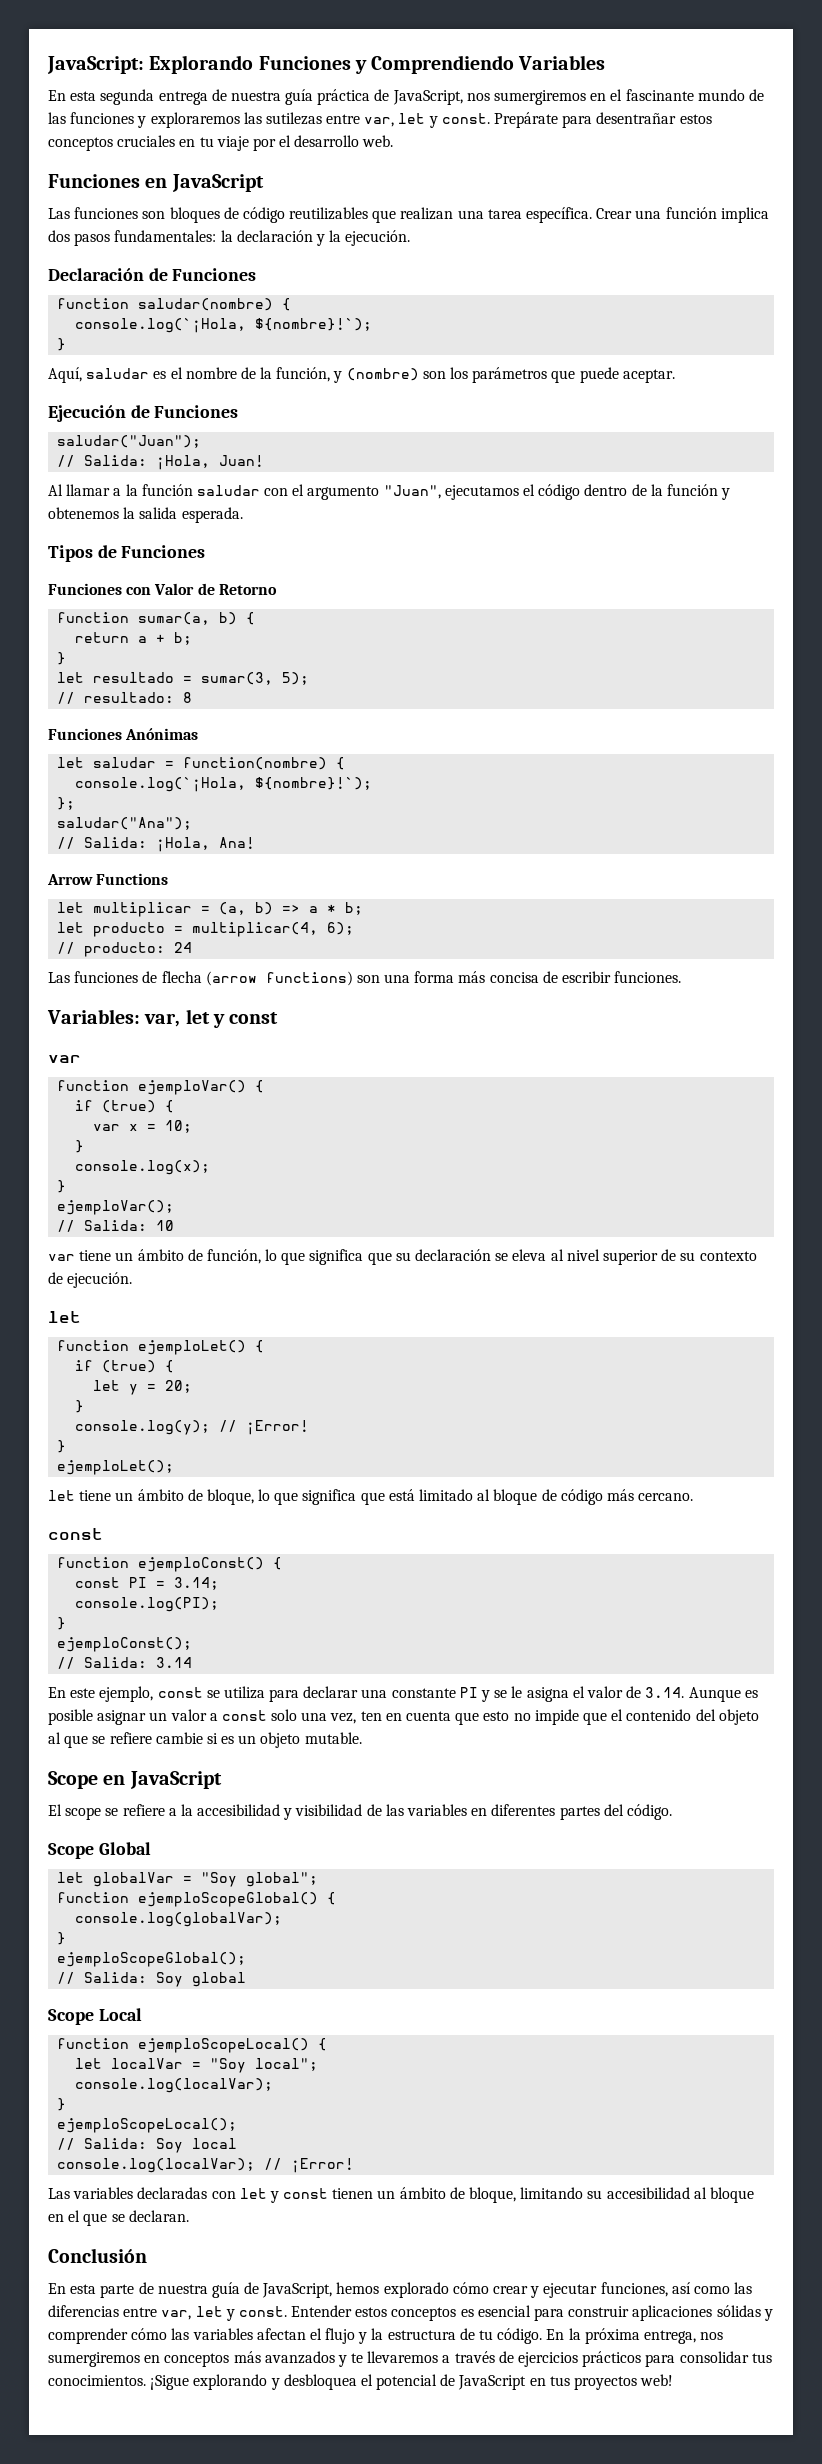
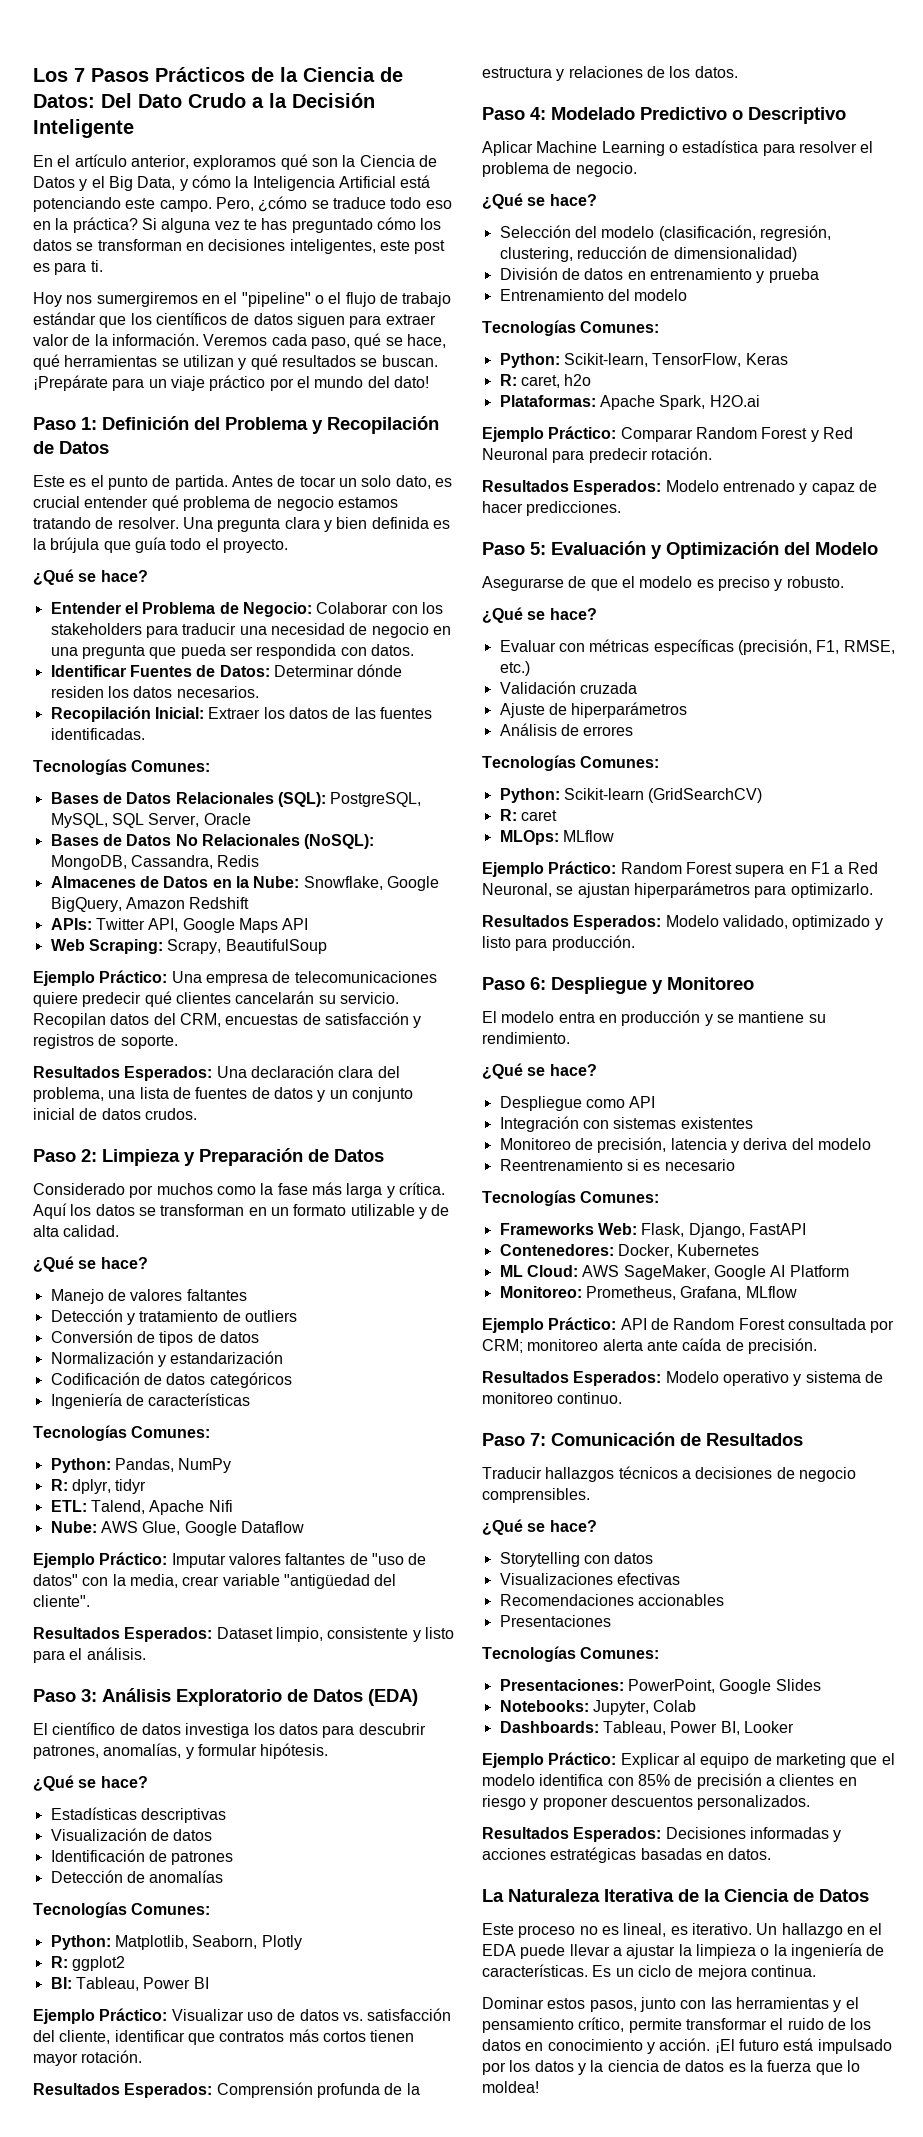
- JavaScript: Explorando Funciones y Comprendiendo Variables
- En esta segunda entrega de nuestra guía práctica de JavaScript, nos sumergiremos en el fascinante mundo de las funciones y exploraremos las sutilezas entre var, let y const. Prepárate para desentrañar estos conceptos cruciales en tu viaje por el desarrollo web.
- Funciones en JavaScript
- Las funciones son bloques de código reutilizables que realizan una tarea específica. Crear una función implica dos pasos fundamentales: la declaración y la ejecución.
- Declaración de Funciones
- function saludar(nombre) {
- console.log(`¡Hola, ${nombre}!`);
- }
- Aquí, saludar es el nombre de la función, y (nombre) son los parámetros que puede aceptar.
- Ejecución de Funciones
- saludar("Juan");
- // Salida: ¡Hola, Juan!
- Al llamar a la función saludar con el argumento "Juan", ejecutamos el código dentro de la función y obtenemos la salida esperada.
- Tipos de Funciones
- Funciones con Valor de Retorno
- function sumar(a, b) {
- return a + b;
- }
- let resultado = sumar(3, 5);
- // resultado: 8
- Funciones Anónimas
- let saludar = function(nombre) {
- console.log(`¡Hola, ${nombre}!`);
- };
- saludar("Ana");
- // Salida: ¡Hola, Ana!
- Arrow Functions
- let multiplicar = (a, b) => a * b;
- let producto = multiplicar(4, 6);
- // producto: 24
- Las funciones de flecha (arrow functions) son una forma más concisa de escribir funciones.
- Variables: var, let y const
- var
- function ejemploVar() {
- if (true) {
- var x = 10;
- }
- console.log(x);
- }
- ejemploVar();
- // Salida: 10
- var tiene un ámbito de función, lo que significa que su declaración se eleva al nivel superior de su contexto de ejecución.
- let
- function ejemploLet() {
- if (true) {
- let y = 20;
- }
- console.log(y); // ¡Error!
- }
- ejemploLet();
- let tiene un ámbito de bloque, lo que significa que está limitado al bloque de código más cercano.
- const
- function ejemploConst() {
- const PI = 3.14;
- console.log(PI);
- }
- ejemploConst();
- // Salida: 3.14
- En este ejemplo, const se utiliza para declarar una constante PI y se le asigna el valor de 3.14. Aunque es posible asignar un valor a const solo una vez, ten en cuenta que esto no impide que el contenido del objeto al que se refiere cambie si es un objeto mutable.
- Scope en JavaScript
- El scope se refiere a la accesibilidad y visibilidad de las variables en diferentes partes del código.
- Scope Global
- let globalVar = "Soy global";
- function ejemploScopeGlobal() {
- console.log(globalVar);
- }
- ejemploScopeGlobal();
- // Salida: Soy global
- Scope Local
- function ejemploScopeLocal() {
- let localVar = "Soy local";
- console.log(localVar);
- }
- ejemploScopeLocal();
- // Salida: Soy local
- console.log(localVar); // ¡Error!
- Las variables declaradas con let y const tienen un ámbito de bloque, limitando su accesibilidad al bloque en el que se declaran.
- Conclusión
- En esta parte de nuestra guía de JavaScript, hemos explorado cómo crear y ejecutar funciones, así como las diferencias entre var, let y const. Entender estos conceptos es esencial para construir aplicaciones sólidas y comprender cómo las variables afectan el flujo y la estructura de tu código. En la próxima entrega, nos sumergiremos en conceptos más avanzados y te llevaremos a través de ejercicios prácticos para consolidar tus conocimientos. ¡Sigue explorando y desbloquea el potencial de JavaScript en tus proyectos web!
+ Los 7 Pasos Prácticos de la Ciencia de Datos: Del Dato Crudo a la Decisión Inteligente
+ En el artículo anterior, exploramos qué son la Ciencia de Datos y el Big Data, y cómo la Inteligencia Artificial está potenciando este campo. Pero, ¿cómo se traduce todo eso en la práctica? Si alguna vez te has preguntado cómo los datos se transforman en decisiones inteligentes, este post es para ti.
+ Hoy nos sumergiremos en el "pipeline" o el flujo de trabajo estándar que los científicos de datos siguen para extraer valor de la información. Veremos cada paso, qué se hace, qué herramientas se utilizan y qué resultados se buscan. ¡Prepárate para un viaje práctico por el mundo del dato!
+ Paso 1: Definición del Problema y Recopilación de Datos
+ Este es el punto de partida. Antes de tocar un solo dato, es crucial entender qué problema de negocio estamos tratando de resolver. Una pregunta clara y bien definida es la brújula que guía todo el proyecto.
+ ¿Qué se hace?
+ Entender el Problema de Negocio: Colaborar con los stakeholders para traducir una necesidad de negocio en una pregunta que pueda ser respondida con datos.
+ Identificar Fuentes de Datos: Determinar dónde residen los datos necesarios.
+ Recopilación Inicial: Extraer los datos de las fuentes identificadas.
+ Tecnologías Comunes:
+ Bases de Datos Relacionales (SQL): PostgreSQL, MySQL, SQL Server, Oracle
+ Bases de Datos No Relacionales (NoSQL): MongoDB, Cassandra, Redis
+ Almacenes de Datos en la Nube: Snowflake, Google BigQuery, Amazon Redshift
+ APIs: Twitter API, Google Maps API
+ Web Scraping: Scrapy, BeautifulSoup
+ Ejemplo Práctico: Una empresa de telecomunicaciones quiere predecir qué clientes cancelarán su servicio. Recopilan datos del CRM, encuestas de satisfacción y registros de soporte.
+ Resultados Esperados: Una declaración clara del problema, una lista de fuentes de datos y un conjunto inicial de datos crudos.
+ Paso 2: Limpieza y Preparación de Datos
+ Considerado por muchos como la fase más larga y crítica. Aquí los datos se transforman en un formato utilizable y de alta calidad.
+ ¿Qué se hace?
+ Manejo de valores faltantes
+ Detección y tratamiento de outliers
+ Conversión de tipos de datos
+ Normalización y estandarización
+ Codificación de datos categóricos
+ Ingeniería de características
+ Tecnologías Comunes:
+ Python: Pandas, NumPy
+ R: dplyr, tidyr
+ ETL: Talend, Apache Nifi
+ Nube: AWS Glue, Google Dataflow
+ Ejemplo Práctico: Imputar valores faltantes de "uso de datos" con la media, crear variable "antigüedad del cliente".
+ Resultados Esperados: Dataset limpio, consistente y listo para el análisis.
+ Paso 3: Análisis Exploratorio de Datos (EDA)
+ El científico de datos investiga los datos para descubrir patrones, anomalías, y formular hipótesis.
+ ¿Qué se hace?
+ Estadísticas descriptivas
+ Visualización de datos
+ Identificación de patrones
+ Detección de anomalías
+ Tecnologías Comunes:
+ Python: Matplotlib, Seaborn, Plotly
+ R: ggplot2
+ BI: Tableau, Power BI
+ Ejemplo Práctico: Visualizar uso de datos vs. satisfacción del cliente, identificar que contratos más cortos tienen mayor rotación.
+ Resultados Esperados: Comprensión profunda de la estructura y relaciones de los datos.
+ Paso 4: Modelado Predictivo o Descriptivo
+ Aplicar Machine Learning o estadística para resolver el problema de negocio.
+ ¿Qué se hace?
+ Selección del modelo (clasificación, regresión, clustering, reducción de dimensionalidad)
+ División de datos en entrenamiento y prueba
+ Entrenamiento del modelo
+ Tecnologías Comunes:
+ Python: Scikit-learn, TensorFlow, Keras
+ R: caret, h2o
+ Plataformas: Apache Spark, H2O.ai
+ Ejemplo Práctico: Comparar Random Forest y Red Neuronal para predecir rotación.
+ Resultados Esperados: Modelo entrenado y capaz de hacer predicciones.
+ Paso 5: Evaluación y Optimización del Modelo
+ Asegurarse de que el modelo es preciso y robusto.
+ ¿Qué se hace?
+ Evaluar con métricas específicas (precisión, F1, RMSE, etc.)
+ Validación cruzada
+ Ajuste de hiperparámetros
+ Análisis de errores
+ Tecnologías Comunes:
+ Python: Scikit-learn (GridSearchCV)
+ R: caret
+ MLOps: MLflow
+ Ejemplo Práctico: Random Forest supera en F1 a Red Neuronal, se ajustan hiperparámetros para optimizarlo.
+ Resultados Esperados: Modelo validado, optimizado y listo para producción.
+ Paso 6: Despliegue y Monitoreo
+ El modelo entra en producción y se mantiene su rendimiento.
+ ¿Qué se hace?
+ Despliegue como API
+ Integración con sistemas existentes
+ Monitoreo de precisión, latencia y deriva del modelo
+ Reentrenamiento si es necesario
+ Tecnologías Comunes:
+ Frameworks Web: Flask, Django, FastAPI
+ Contenedores: Docker, Kubernetes
+ ML Cloud: AWS SageMaker, Google AI Platform
+ Monitoreo: Prometheus, Grafana, MLflow
+ Ejemplo Práctico: API de Random Forest consultada por CRM; monitoreo alerta ante caída de precisión.
+ Resultados Esperados: Modelo operativo y sistema de monitoreo continuo.
+ Paso 7: Comunicación de Resultados
+ Traducir hallazgos técnicos a decisiones de negocio comprensibles.
+ ¿Qué se hace?
+ Storytelling con datos
+ Visualizaciones efectivas
+ Recomendaciones accionables
+ Presentaciones
+ Tecnologías Comunes:
+ Presentaciones: PowerPoint, Google Slides
+ Notebooks: Jupyter, Colab
+ Dashboards: Tableau, Power BI, Looker
+ Ejemplo Práctico: Explicar al equipo de marketing que el modelo identifica con 85% de precisión a clientes en riesgo y proponer descuentos personalizados.
+ Resultados Esperados: Decisiones informadas y acciones estratégicas basadas en datos.
+ La Naturaleza Iterativa de la Ciencia de Datos
+ Este proceso no es lineal, es iterativo. Un hallazgo en el EDA puede llevar a ajustar la limpieza o la ingeniería de características. Es un ciclo de mejora continua.
+ Dominar estos pasos, junto con las herramientas y el pensamiento crítico, permite transformar el ruido de los datos en conocimiento y acción. ¡El futuro está impulsado por los datos y la ciencia de datos es la fuerza que lo moldea!

